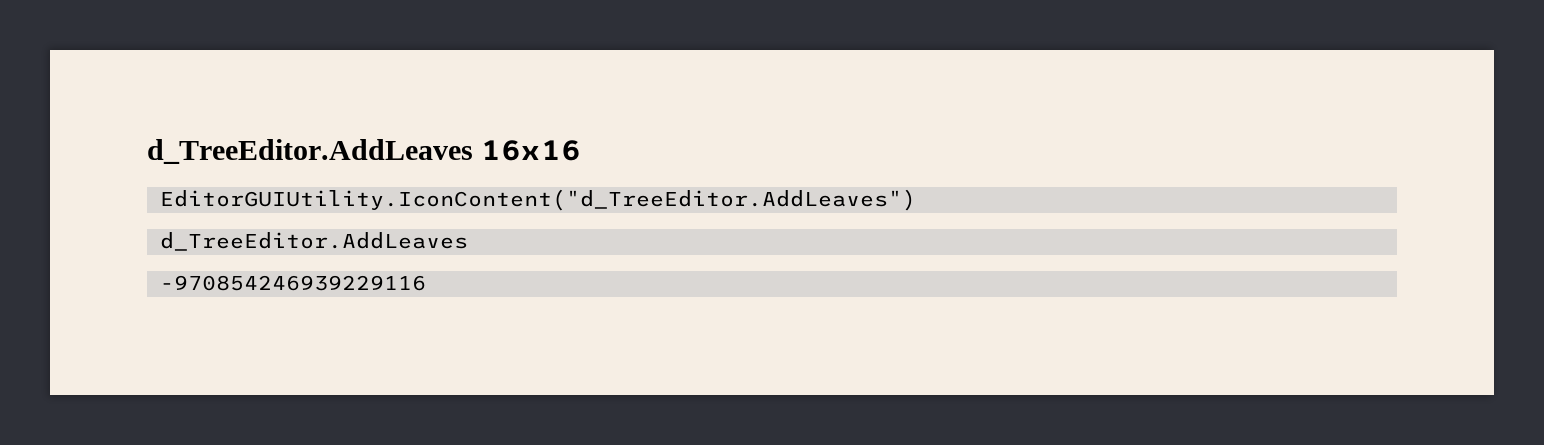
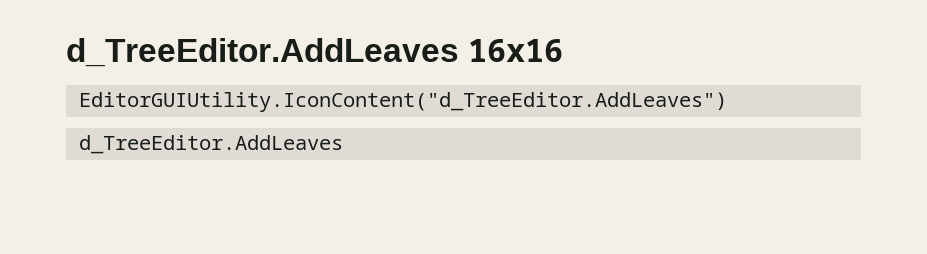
- -970854246939229116

